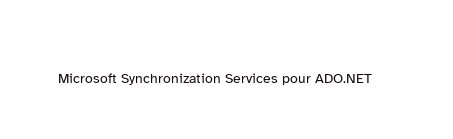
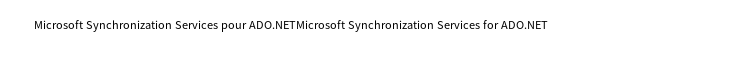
- Microsoft Synchronization Services pour ADO.NET
+ Microsoft Synchronization Services pour ADO.NETMicrosoft Synchronization Services for ADO.NET

